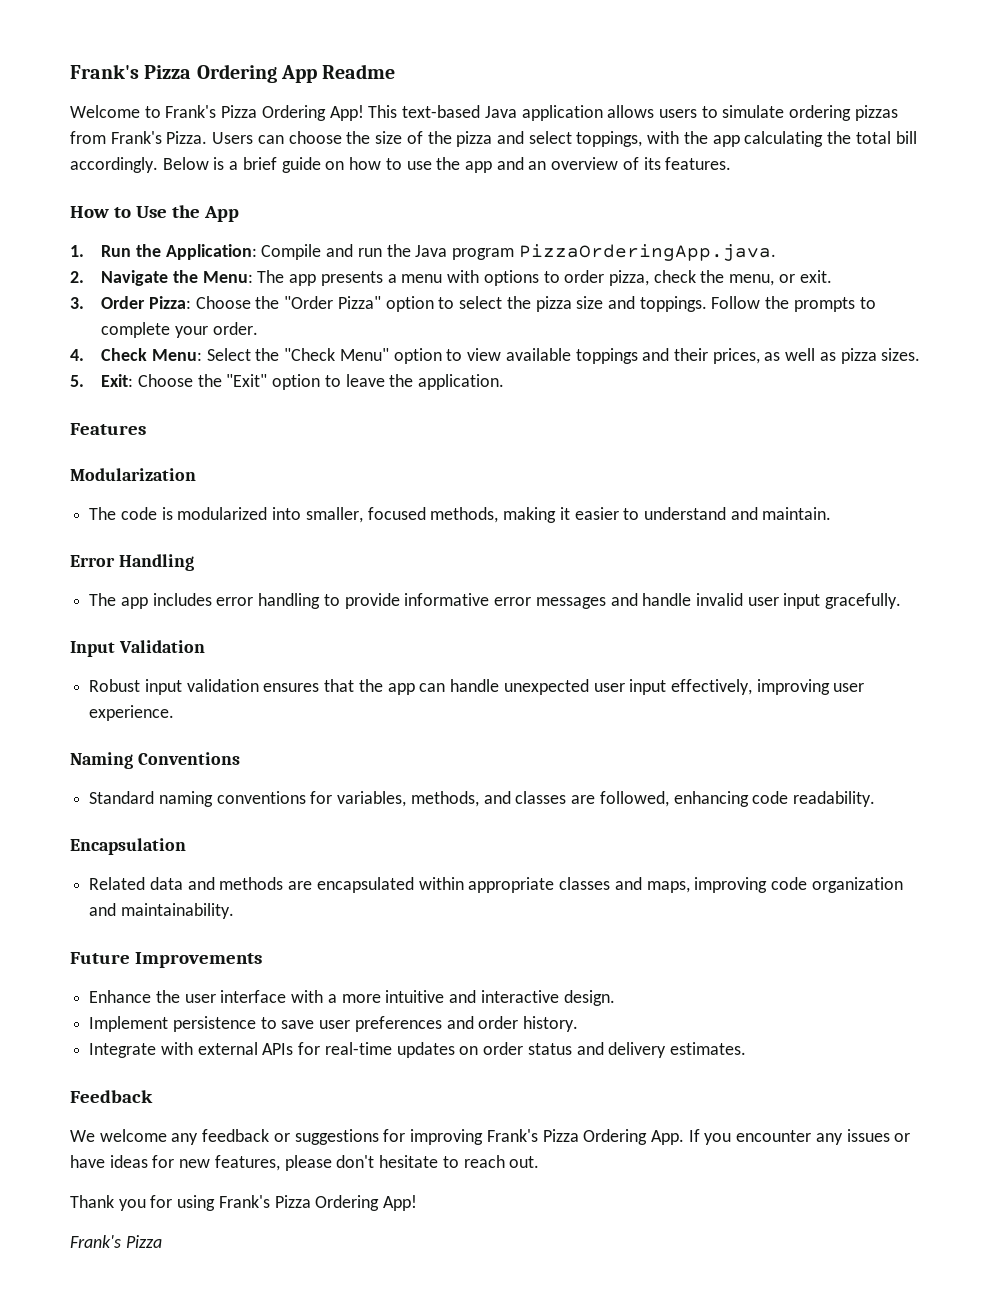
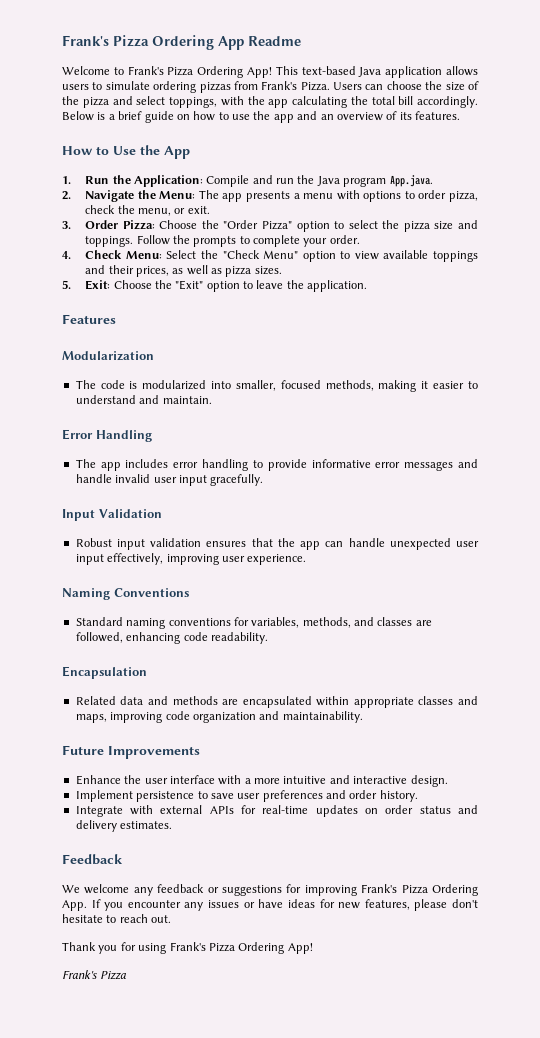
- 1. Run the Application: Compile and run the Java program PizzaOrderingApp.java.
+ 1. Run the Application: Compile and run the Java program App.java.

